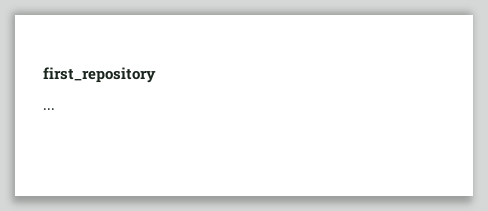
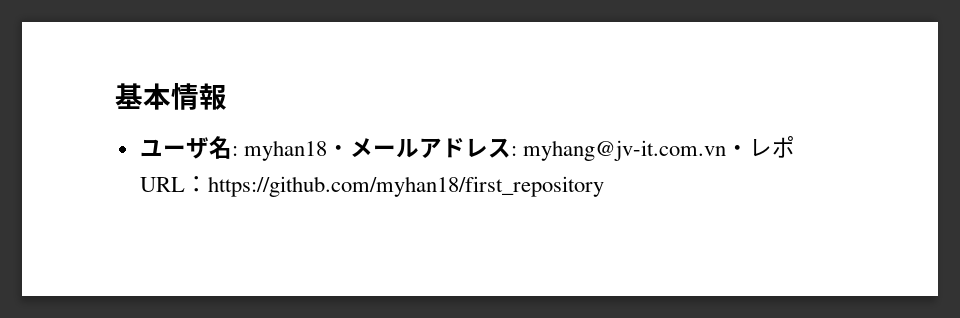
- first_repository
- ...
+ 基本情報
+ ユーザ名: myhan18・メールアドレス: myhang@jv-it.com.vn・レポURL：https://github.com/myhan18/first_repository

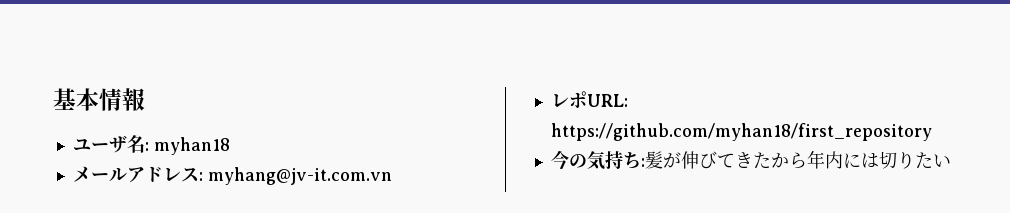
- ユーザ名: myhan18・メールアドレス: myhang@jv-it.com.vn・レポURL：https://github.com/myhan18/first_repository
+ ユーザ名: myhan18
+ メールアドレス: myhang@jv-it.com.vn
+ レポURL: https://github.com/myhan18/first_repository
+ 今の気持ち:髪が伸びてきたから年内には切りたい

